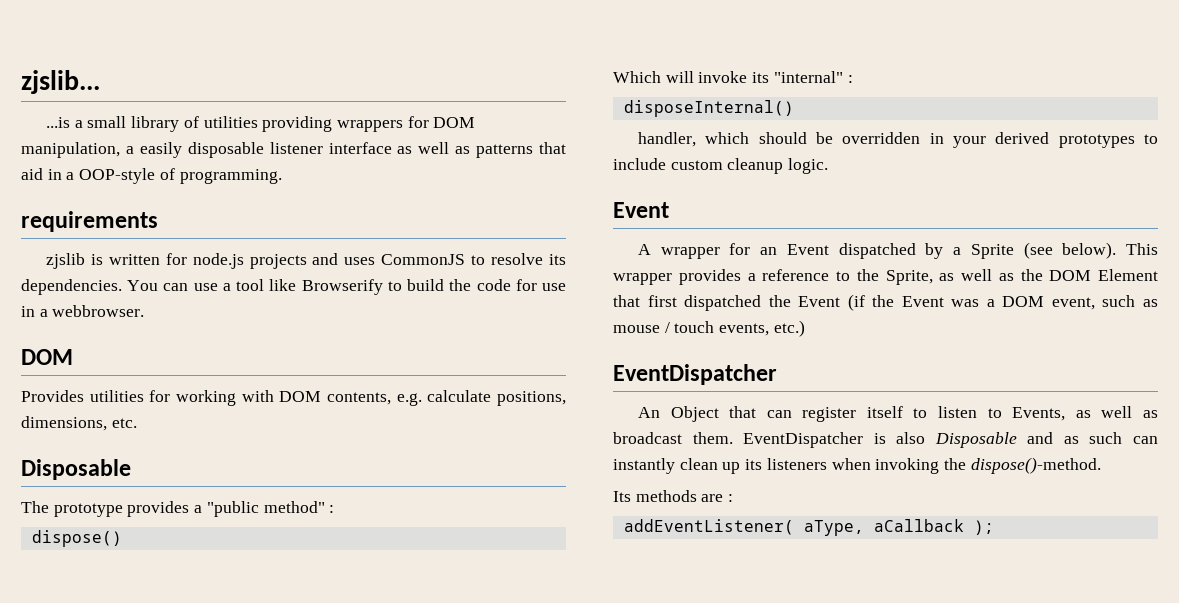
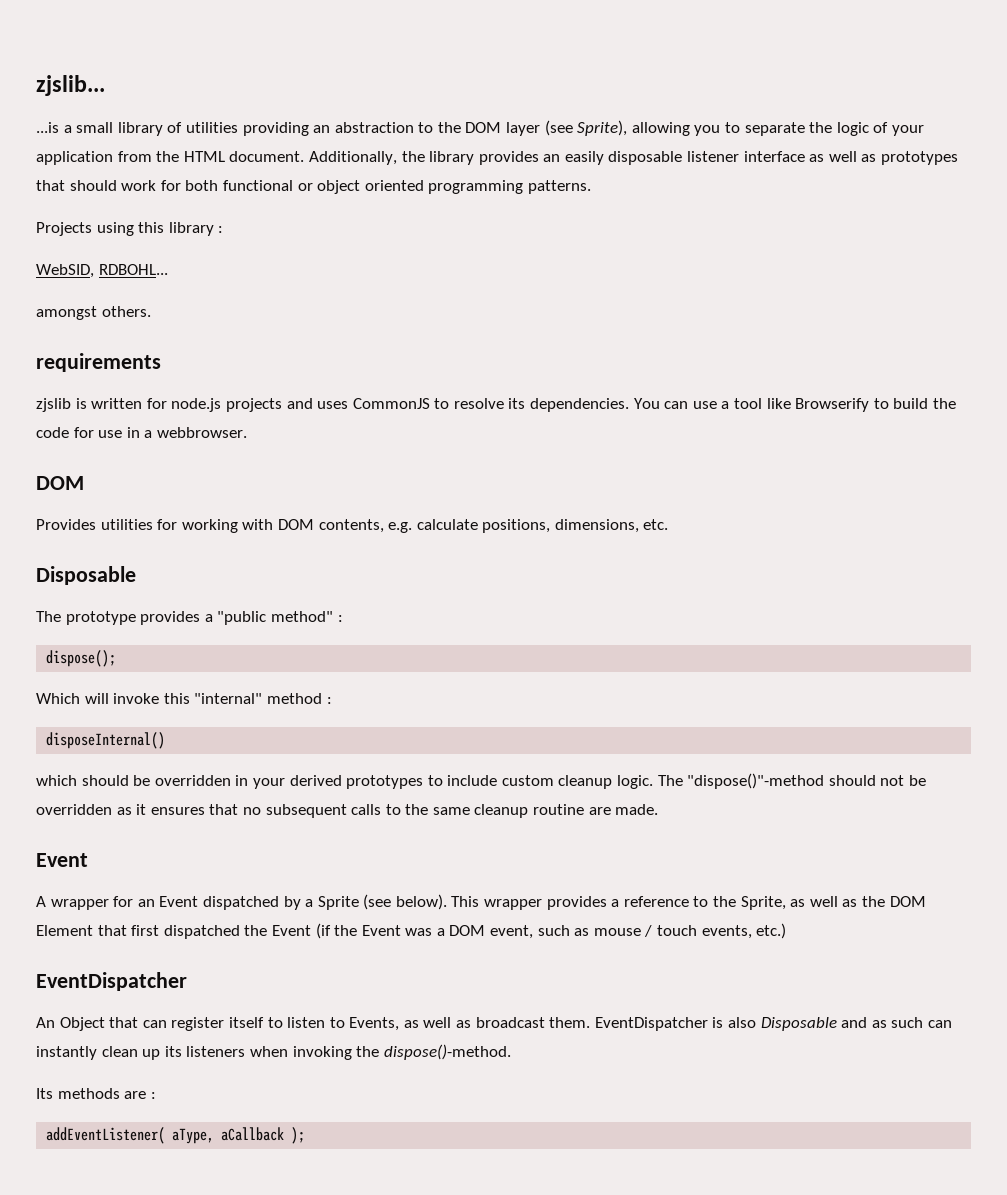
- ...is a small library of utilities providing wrappers for DOM manipulation, a easily disposable listener interface as well as patterns that aid in a OOP-style of programming.
+ ...is a small library of utilities providing an abstraction to the DOM layer (see Sprite), allowing you to separate the logic of your application from the HTML document. Additionally, the library provides an easily disposable listener interface as well as prototypes that should work for both functional or object oriented programming patterns.
+ Projects using this library :
+ WebSID, RDBOHL...
+ amongst others.
- dispose()
+ dispose();
- Which will invoke its "internal" :
+ Which will invoke this "internal" method :
- handler, which should be overridden in your derived prototypes to include custom cleanup logic.
+ which should be overridden in your derived prototypes to include custom cleanup logic. The "dispose()"-method should not be overridden as it ensures that no subsequent calls to the same cleanup routine are made.

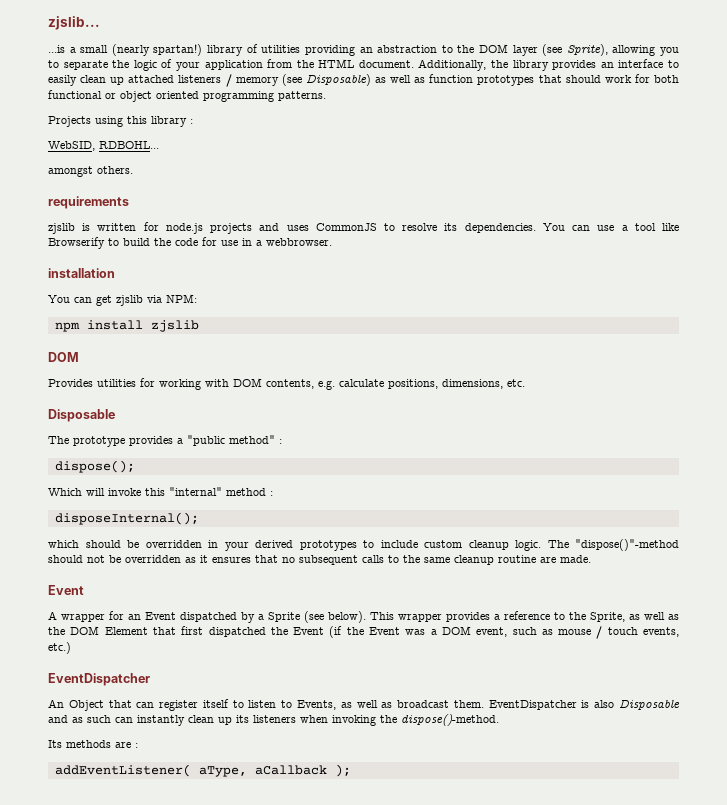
- ...is a small library of utilities providing an abstraction to the DOM layer (see Sprite), allowing you to separate the logic of your application from the HTML document.
+ ...is a small (nearly spartan!) library of utilities providing an abstraction to the DOM layer (see Sprite), allowing you to separate the logic of your application from the HTML document.
- Additionally, the library provides an easily disposable listener interface as well as prototypes that should work for both functional or object oriented programming patterns.
+ Additionally, the library provides an interface to easily clean up attached listeners / memory (see Disposable) as well as function prototypes that should work for both functional or object oriented programming patterns.
+ installation
+ You can get zjslib via NPM:
+ npm install zjslib
- disposeInternal()
+ disposeInternal();

